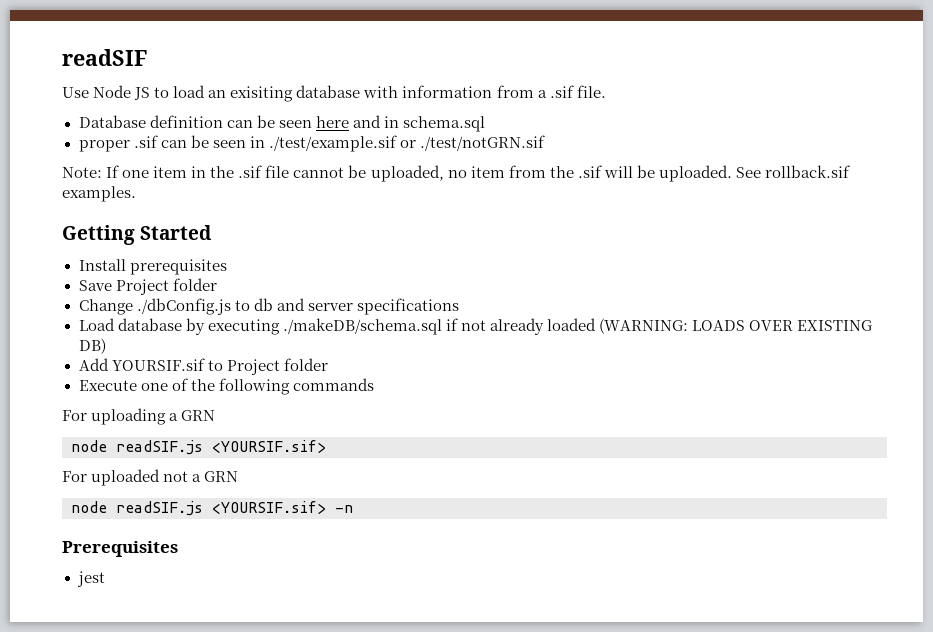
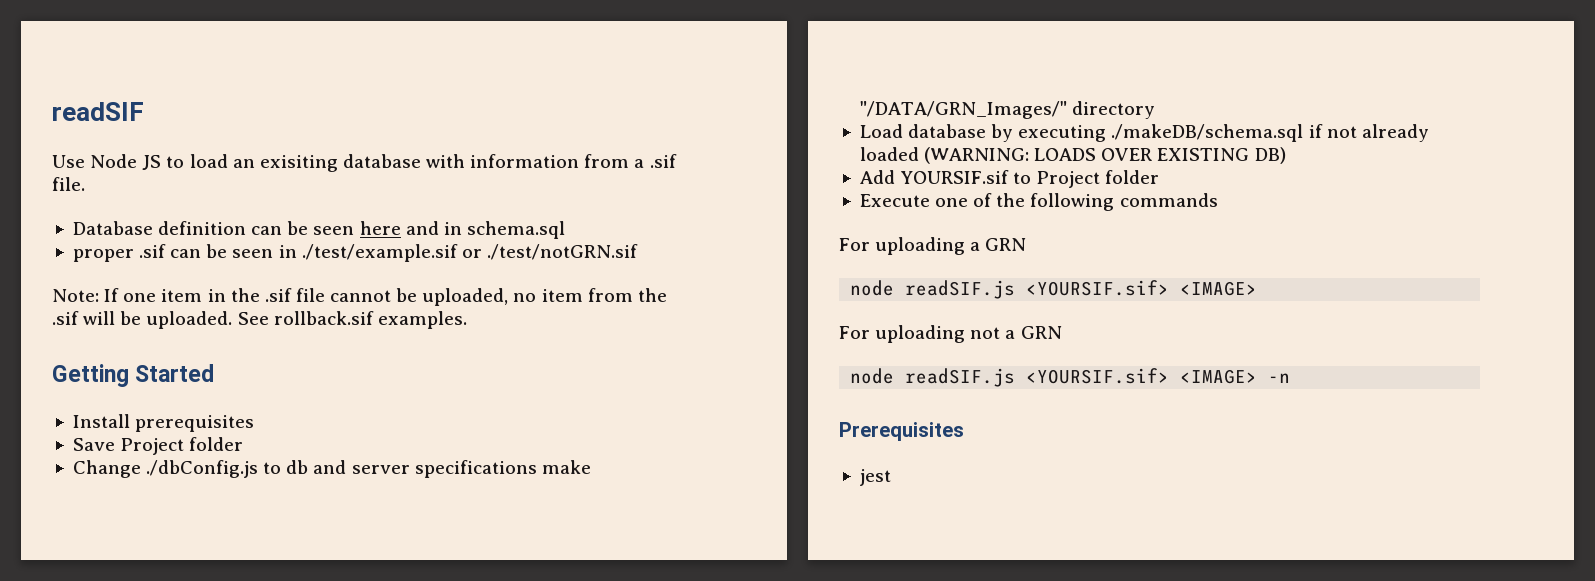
- Change ./dbConfig.js to db and server specifications
+ Change ./dbConfig.js to db and server specifications make "/DATA/GRN_Images/" directory
  For uploading a GRN
- node readSIF.js <YOURSIF.sif>
- For uploaded not a GRN
+ node readSIF.js <YOURSIF.sif> <IMAGE>
+ For uploading not a GRN
- node readSIF.js <YOURSIF.sif> -n
+ node readSIF.js <YOURSIF.sif> <IMAGE> -n

